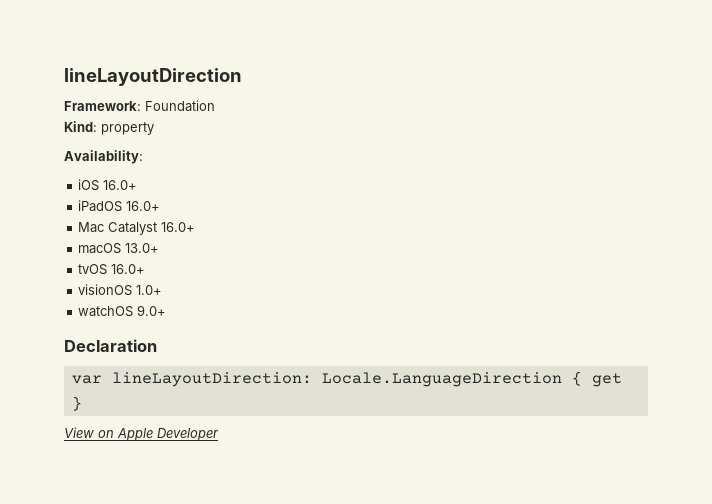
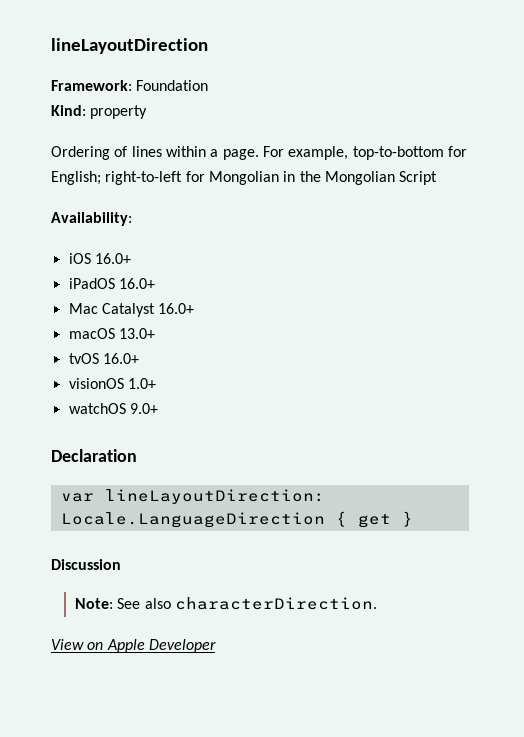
+ Ordering of lines within a page. For example, top-to-bottom for English; right-to-left for Mongolian in the Mongolian Script
+ Discussion
+ Note: See also characterDirection.

